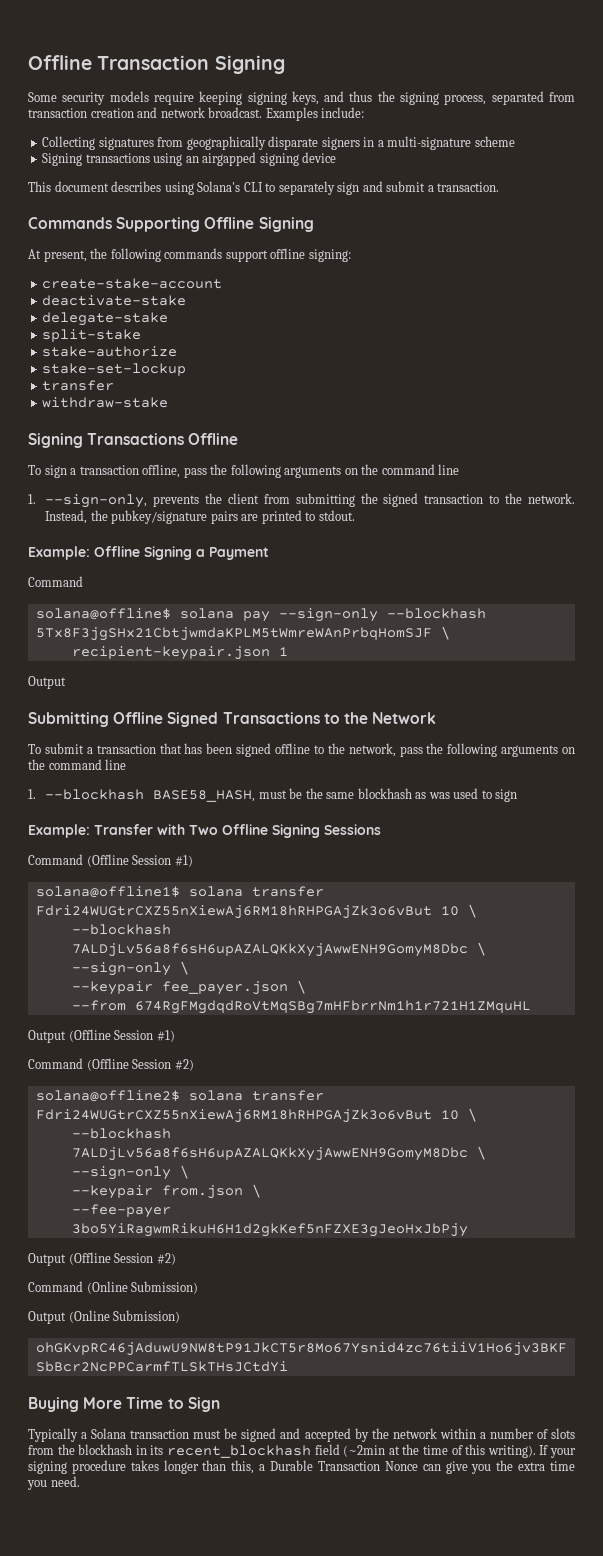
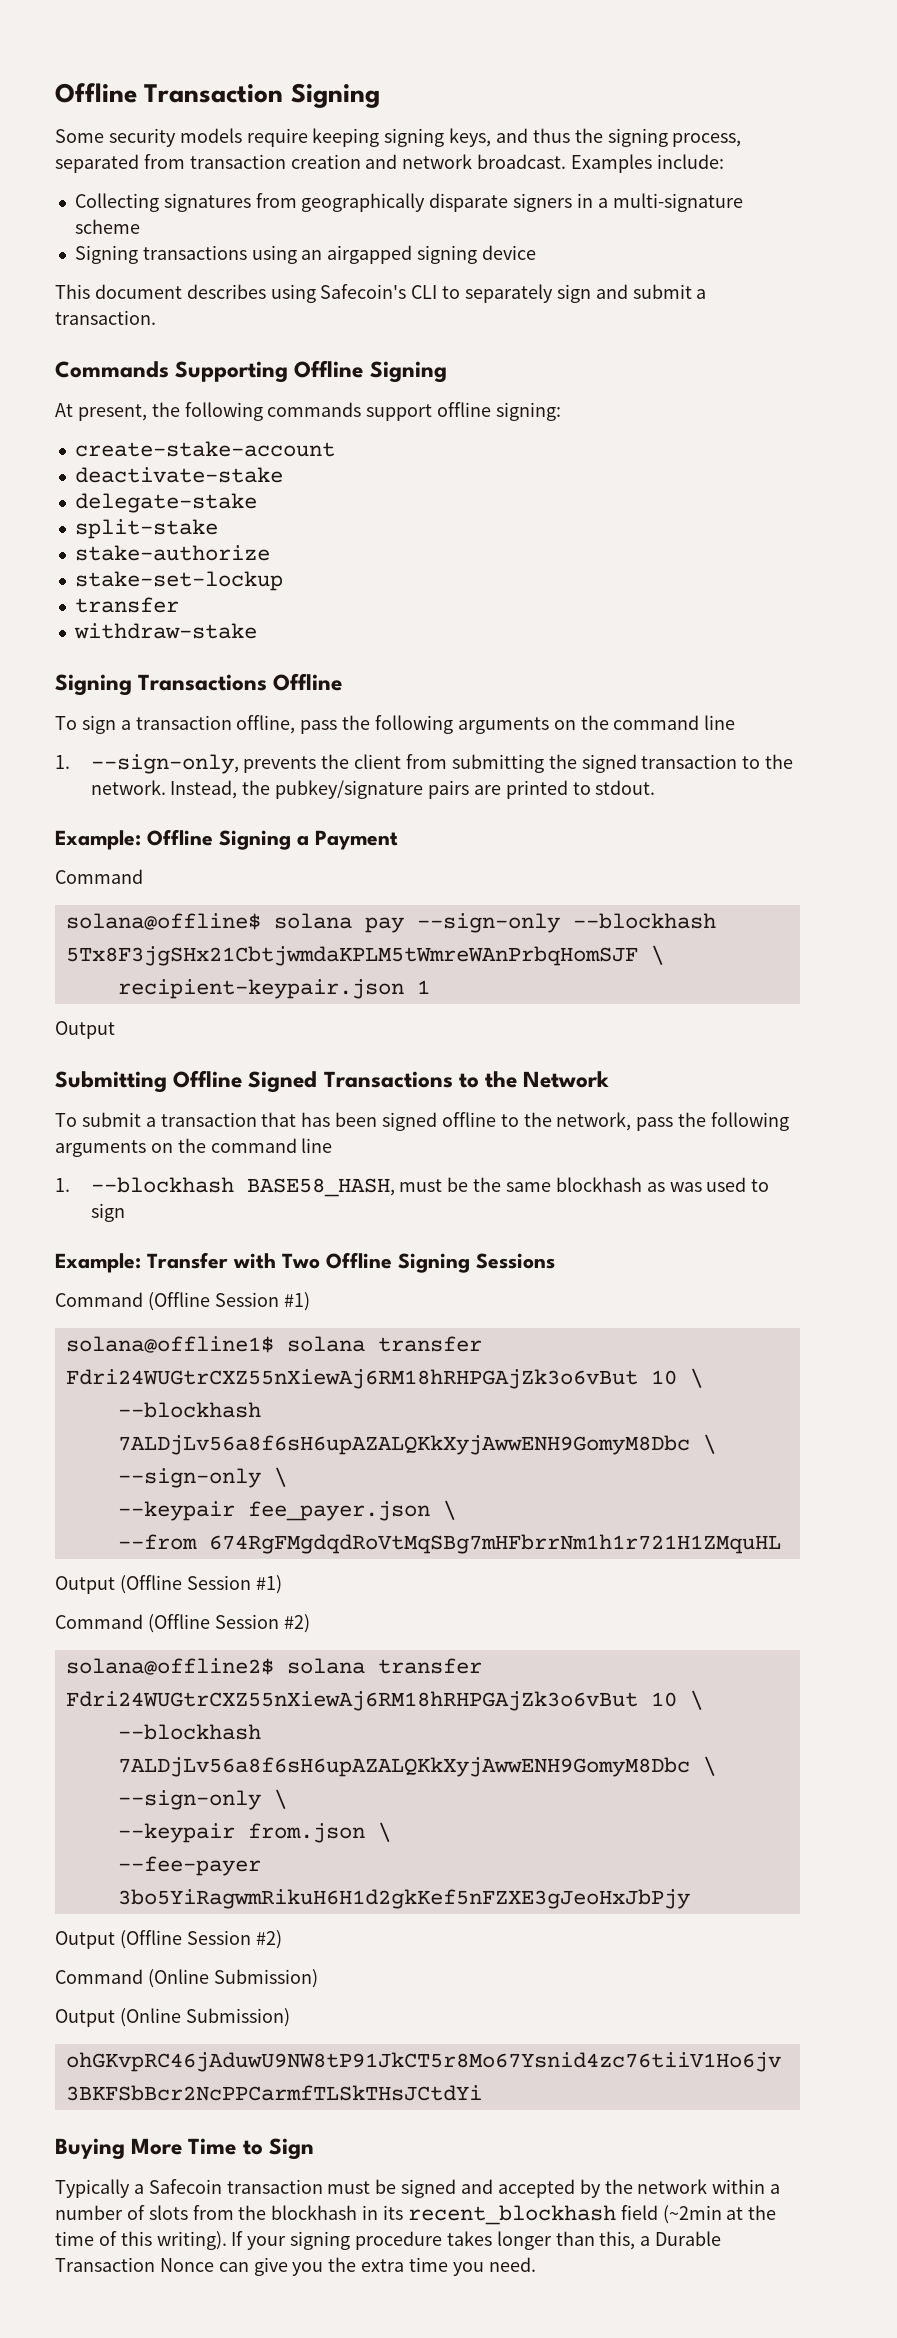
- This document describes using Solana's CLI to separately sign and submit a transaction.
+ This document describes using Safecoin's CLI to separately sign and submit a transaction.
- Typically a Solana transaction must be signed and accepted by the network within a number of slots from the blockhash in its recent_blockhash field (~2min at the time of this writing).
+ Typically a Safecoin transaction must be signed and accepted by the network within a number of slots from the blockhash in its recent_blockhash field (~2min at the time of this writing).

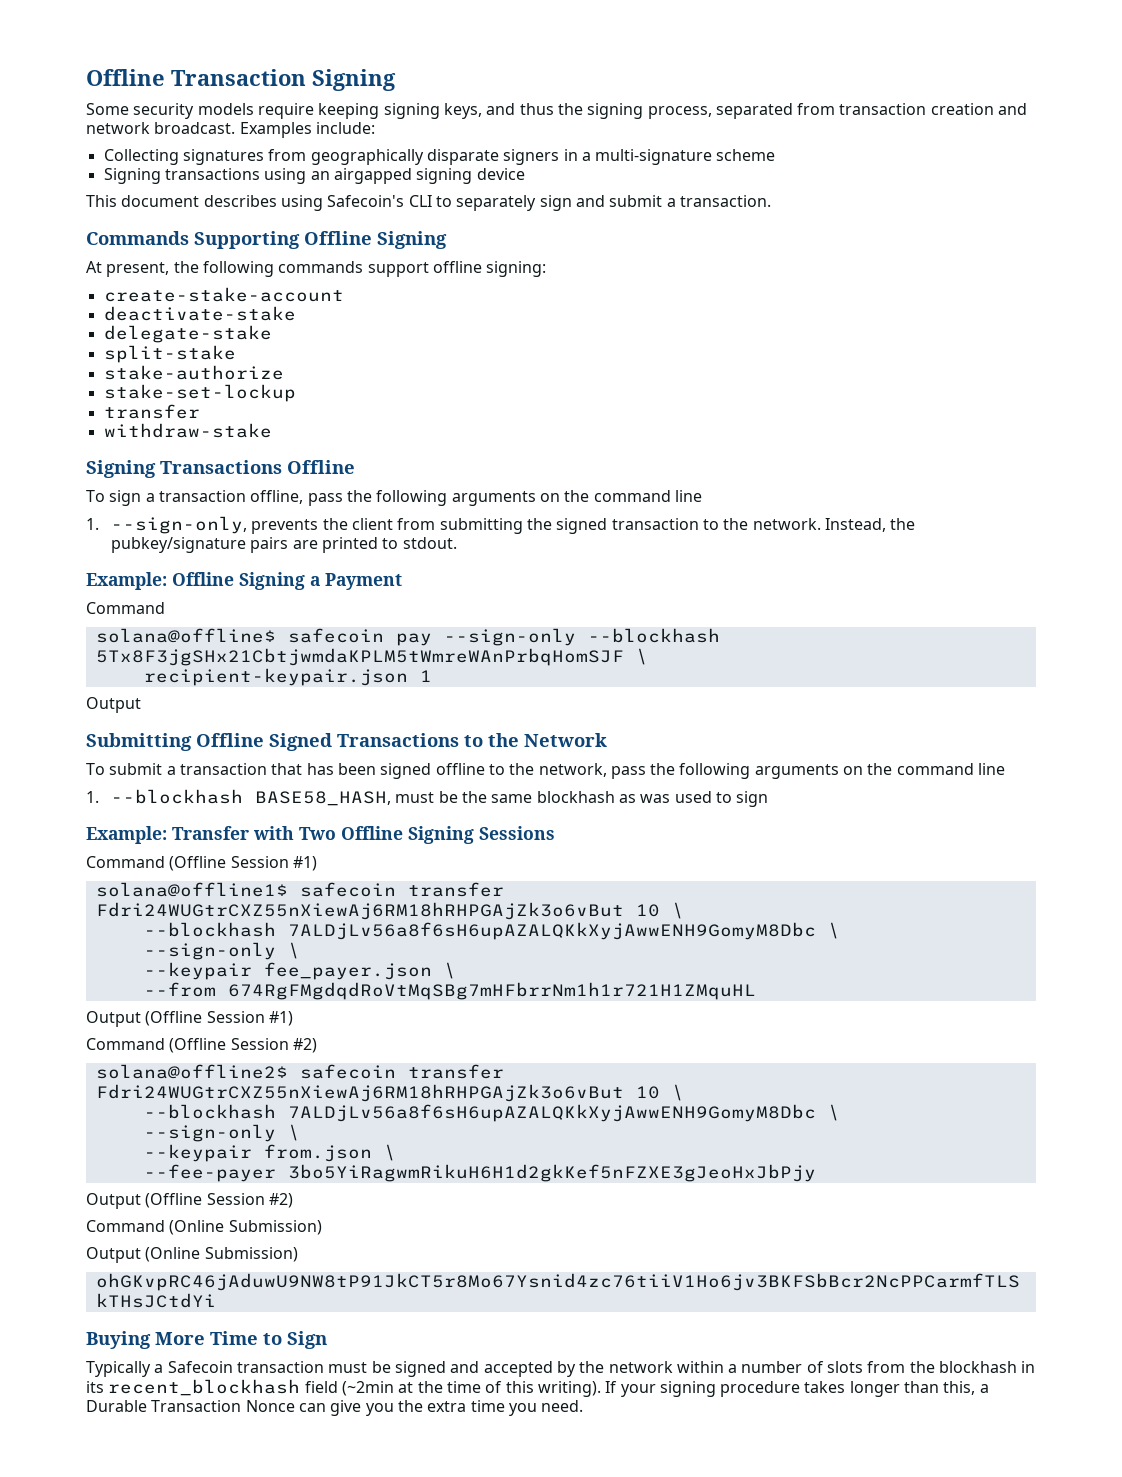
- solana@offline$ solana pay --sign-only --blockhash 5Tx8F3jgSHx21CbtjwmdaKPLM5tWmreWAnPrbqHomSJF \
+ solana@offline$ safecoin pay --sign-only --blockhash 5Tx8F3jgSHx21CbtjwmdaKPLM5tWmreWAnPrbqHomSJF \
- solana@offline1$ solana transfer Fdri24WUGtrCXZ55nXiewAj6RM18hRHPGAjZk3o6vBut 10 \
+ solana@offline1$ safecoin transfer Fdri24WUGtrCXZ55nXiewAj6RM18hRHPGAjZk3o6vBut 10 \
- solana@offline2$ solana transfer Fdri24WUGtrCXZ55nXiewAj6RM18hRHPGAjZk3o6vBut 10 \
+ solana@offline2$ safecoin transfer Fdri24WUGtrCXZ55nXiewAj6RM18hRHPGAjZk3o6vBut 10 \

